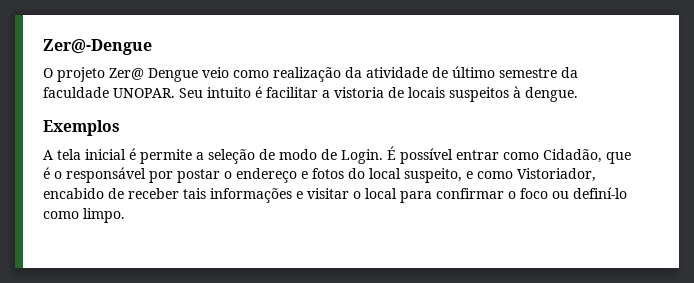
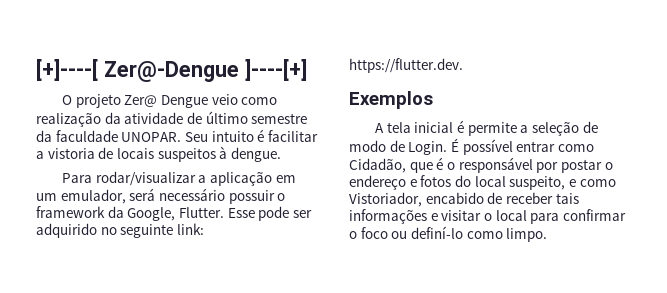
- Zer@-Dengue
+ [+]----[ Zer@-Dengue ]----[+]
+ Para rodar/visualizar a aplicação em um emulador, será necessário possuir o framework da Google, Flutter. Esse pode ser adquirido no seguinte link: https://flutter.dev.

